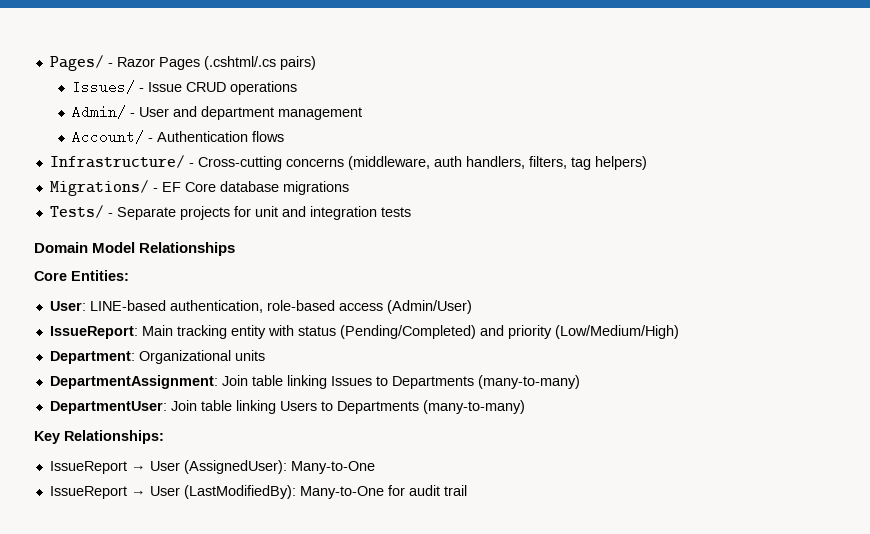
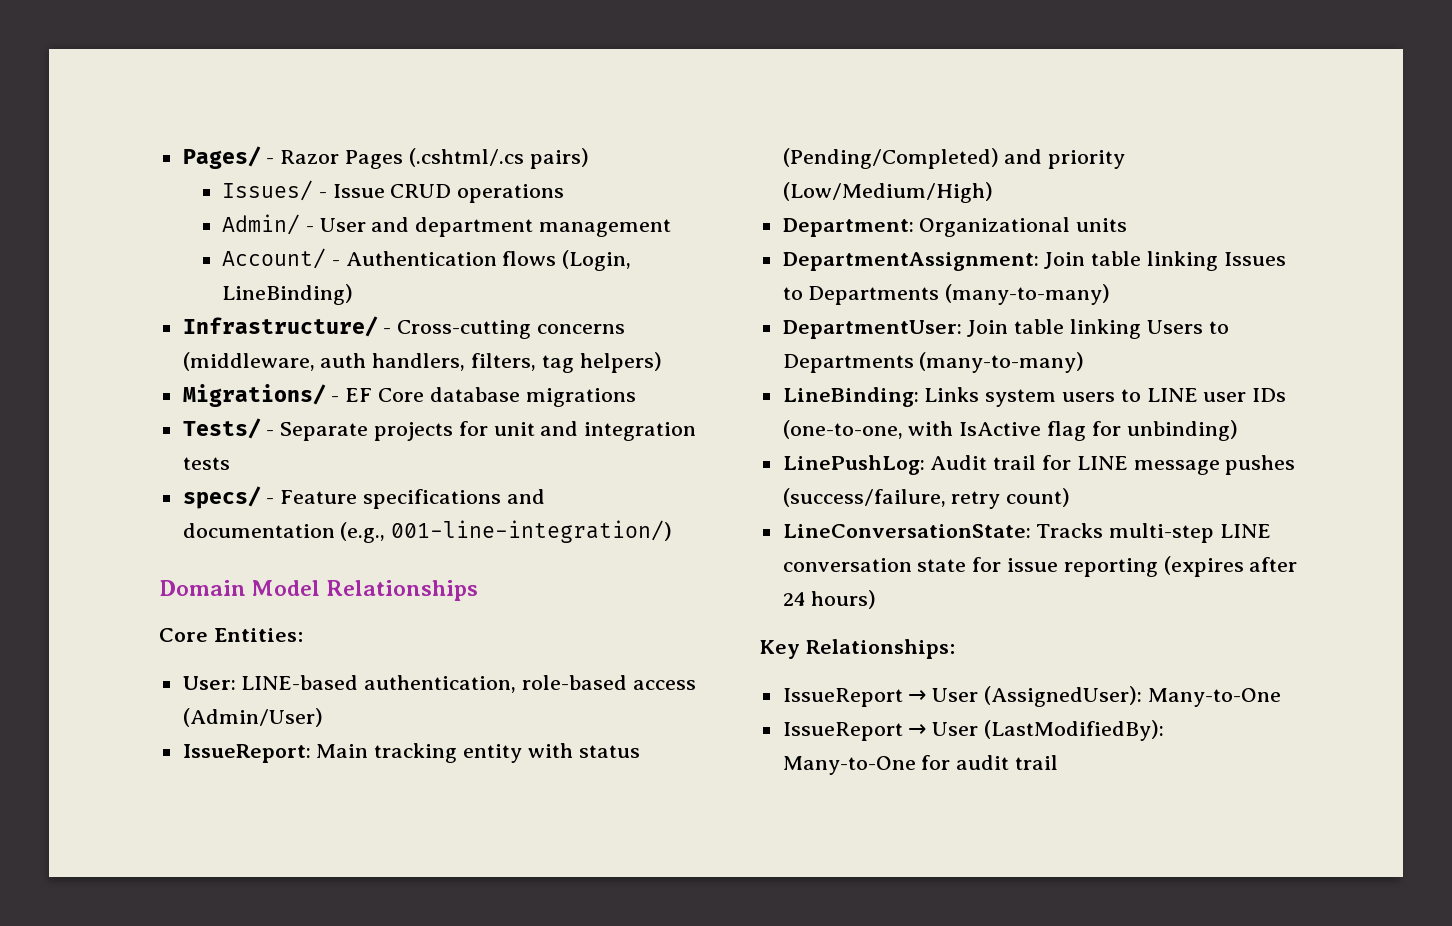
- Account/ - Authentication flows
+ Account/ - Authentication flows (Login, LineBinding)
+ specs/ - Feature specifications and documentation (e.g., 001-line-integration/)
+ LineBinding: Links system users to LINE user IDs (one-to-one, with IsActive flag for unbinding)
+ LinePushLog: Audit trail for LINE message pushes (success/failure, retry count)
+ LineConversationState: Tracks multi-step LINE conversation state for issue reporting (expires after 24 hours)

